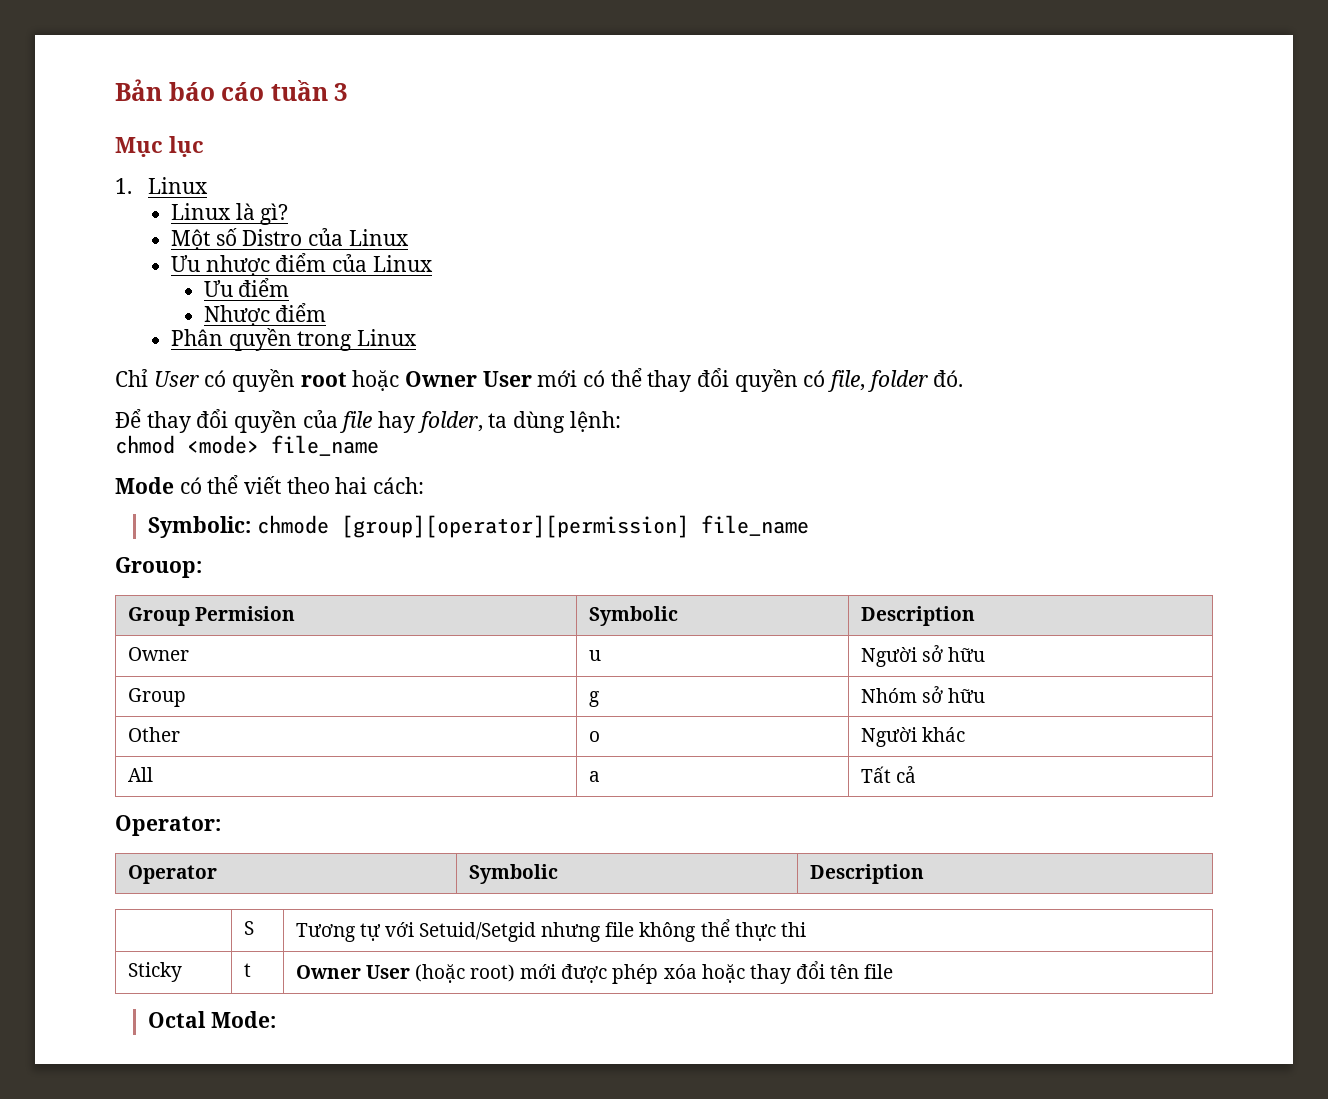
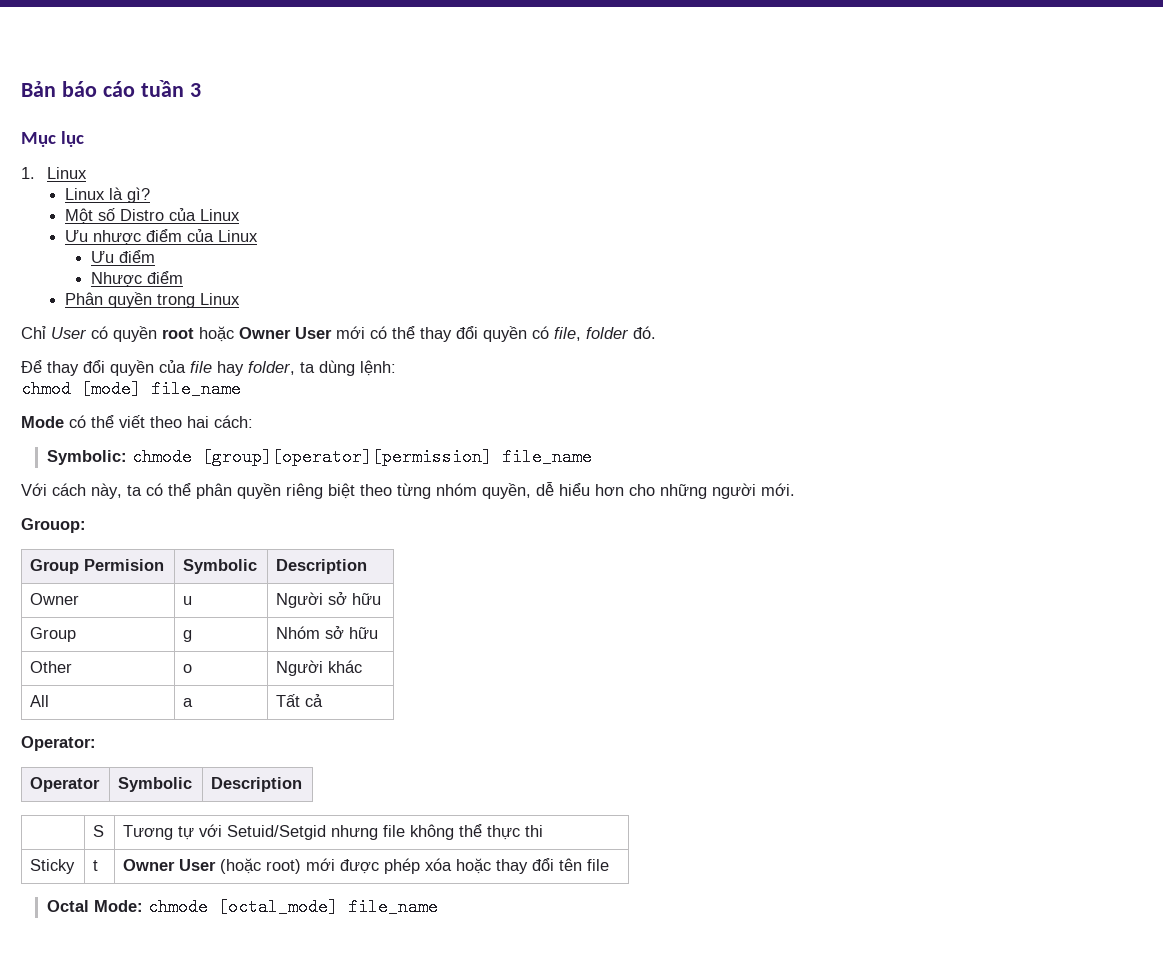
- chmod <mode> file_name
+ chmod [mode] file_name
+ Với cách này, ta có thể phân quyền riêng biệt theo từng nhóm quyền, dễ hiểu hơn cho những người mới.
- Octal Mode:
+ Octal Mode: chmode [octal_mode] file_name

